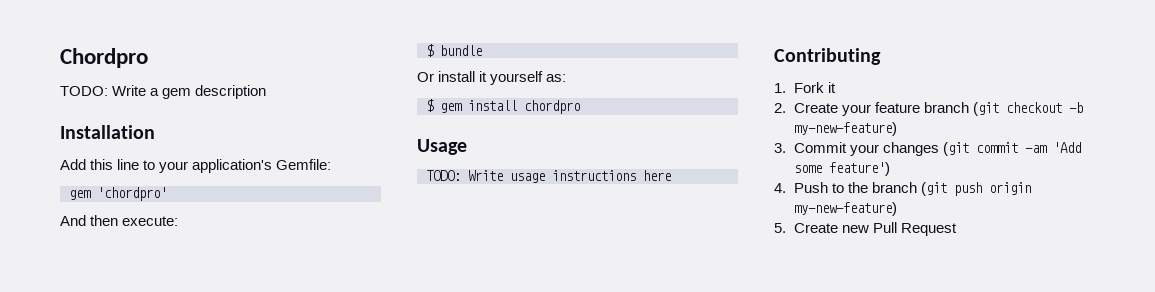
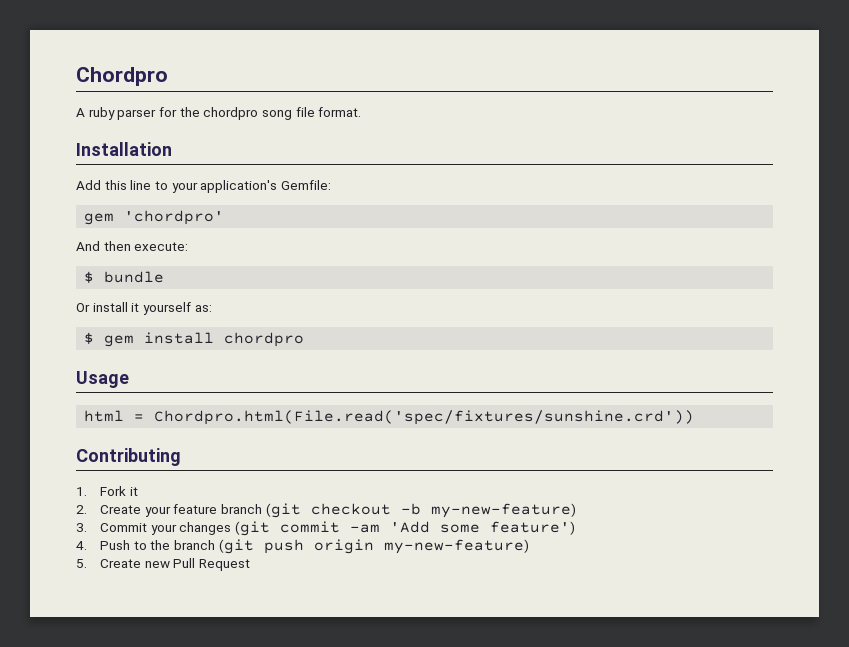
- TODO: Write a gem description
+ A ruby parser for the chordpro song file format.
- TODO: Write usage instructions here
+ html = Chordpro.html(File.read('spec/fixtures/sunshine.crd'))

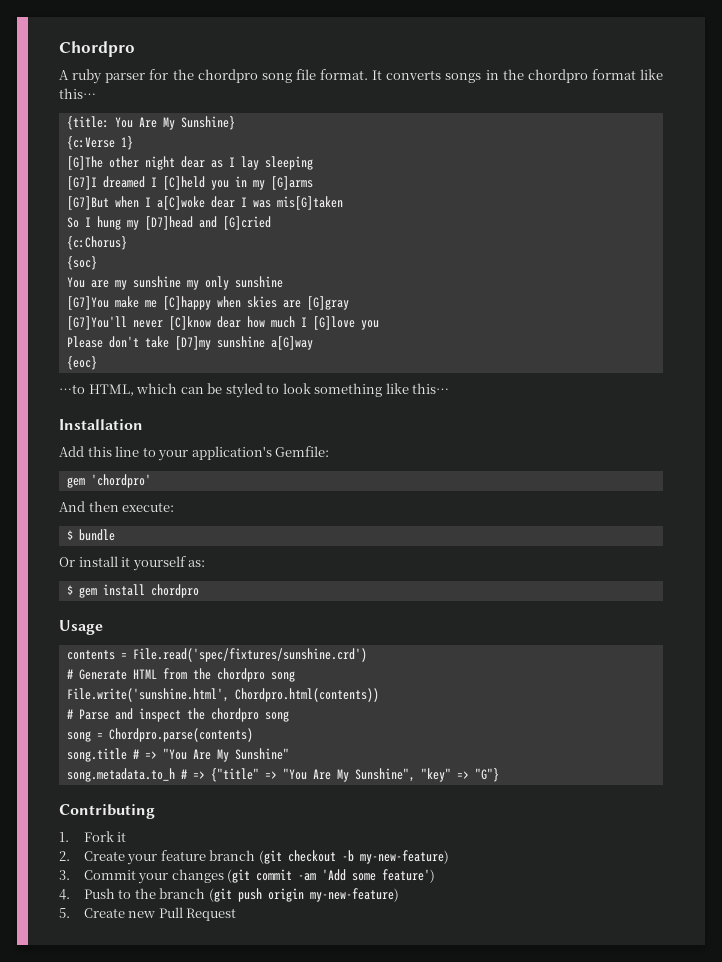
+ It converts songs in the chordpro format like this…
+ {title: You Are My Sunshine}
+ {c:Verse 1}
+ [G]The other night dear as I lay sleeping
+ [G7]I dreamed I [C]held you in my [G]arms
+ [G7]But when I a[C]woke dear I was mis[G]taken
+ So I hung my [D7]head and [G]cried
+ {c:Chorus}
+ {soc}
+ You are my sunshine my only sunshine
+ [G7]You make me [C]happy when skies are [G]gray
+ [G7]You'll never [C]know dear how much I [G]love you
+ Please don't take [D7]my sunshine a[G]way
+ {eoc}
+ …to HTML, which can be styled to look something like this…
- html = Chordpro.html(File.read('spec/fixtures/sunshine.crd'))
+ contents = File.read('spec/fixtures/sunshine.crd')
+ # Generate HTML from the chordpro song
+ File.write('sunshine.html', Chordpro.html(contents))
+ # Parse and inspect the chordpro song
+ song = Chordpro.parse(contents)
+ song.title # => "You Are My Sunshine"
+ song.metadata.to_h # => {"title" => "You Are My Sunshine", "key" => "G"}

